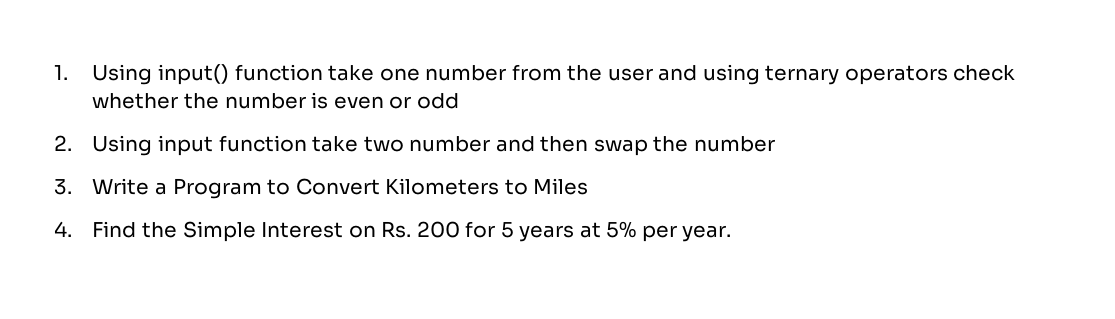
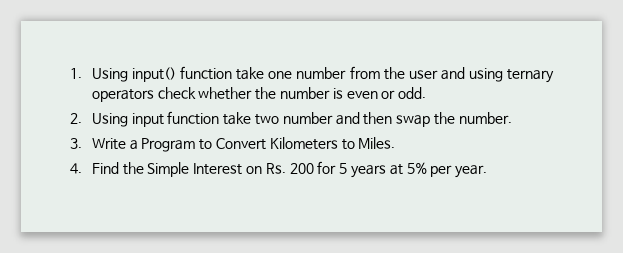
- 1. Using input() function take one number from the user and using ternary operators check whether the number is even or odd
+ 1. Using input() function take one number from the user and using ternary operators check whether the number is even or odd.
- 2. Using input function take two number and then swap the number
+ 2. Using input function take two number and then swap the number.
- 3. Write a Program to Convert Kilometers to Miles
+ 3. Write a Program to Convert Kilometers to Miles.

